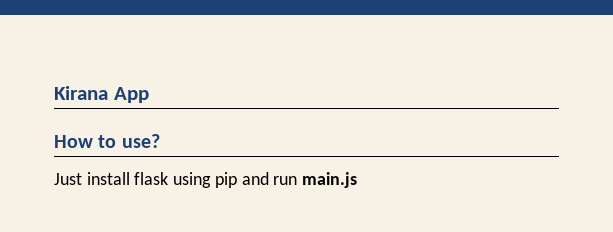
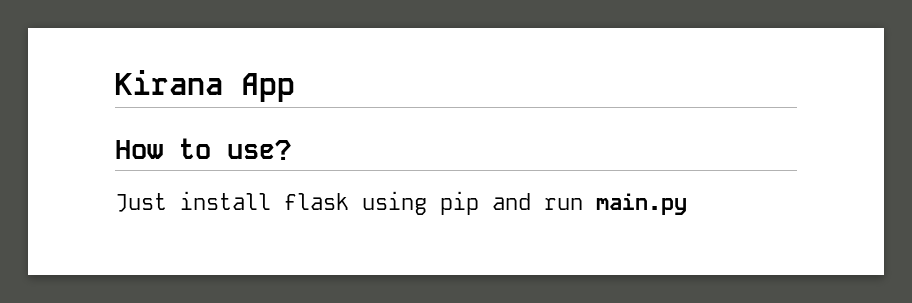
- Just install flask using pip and run main.js
+ Just install flask using pip and run main.py

